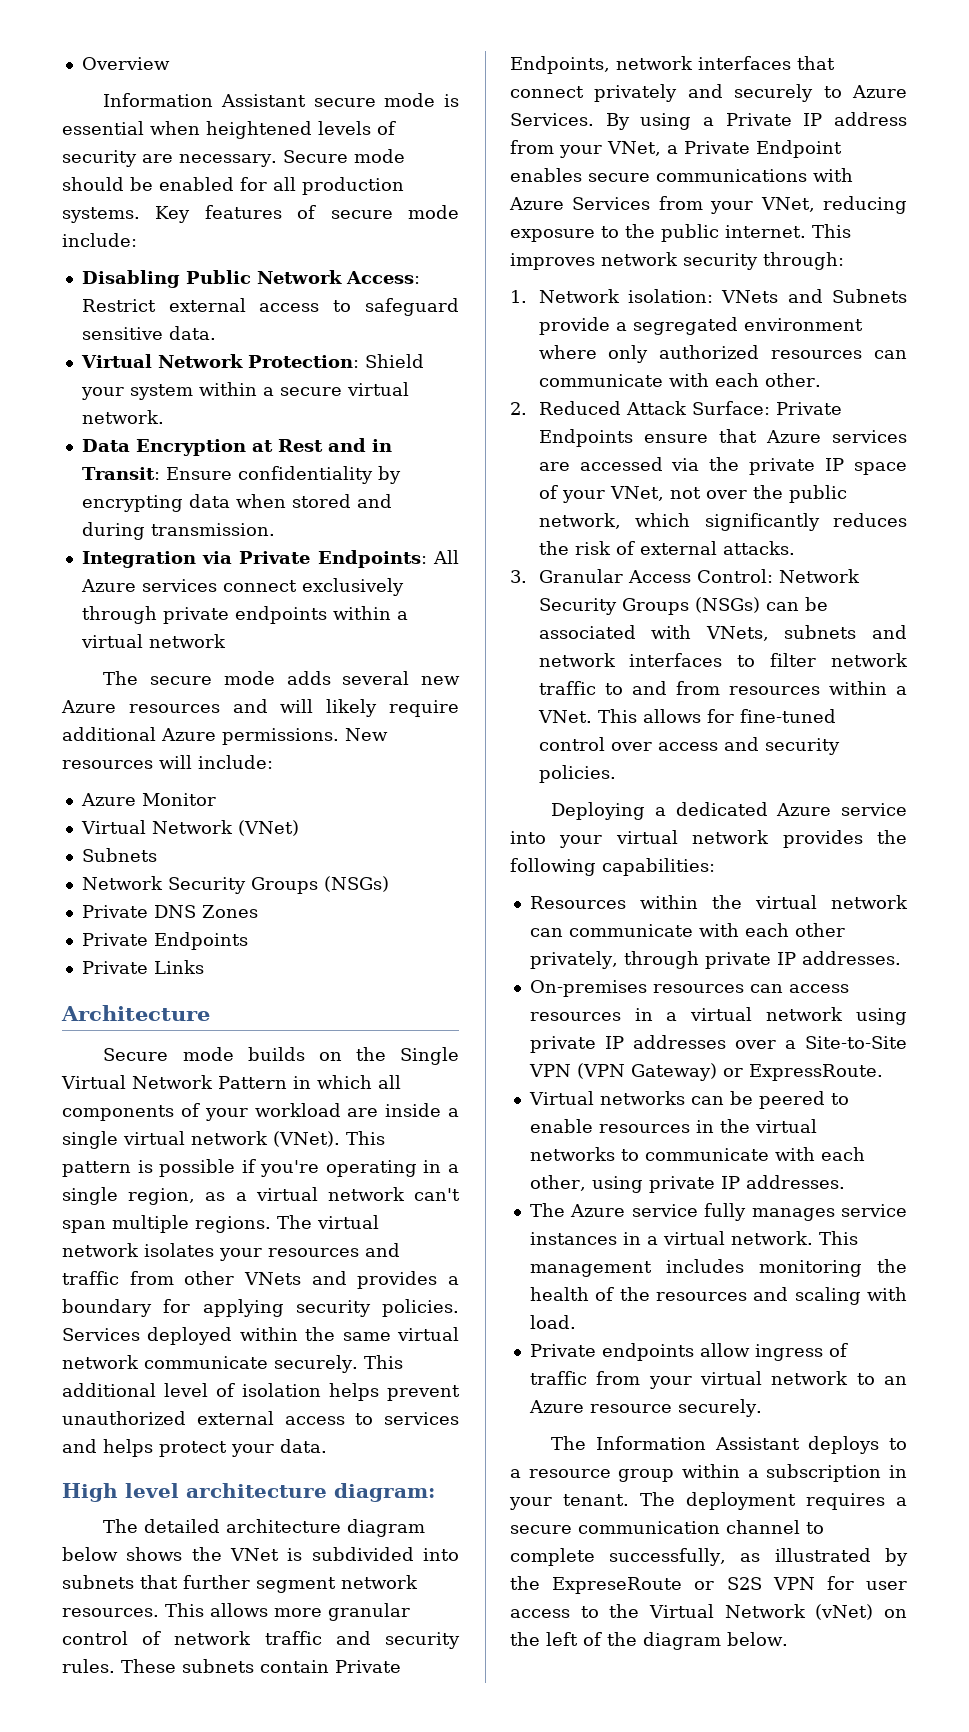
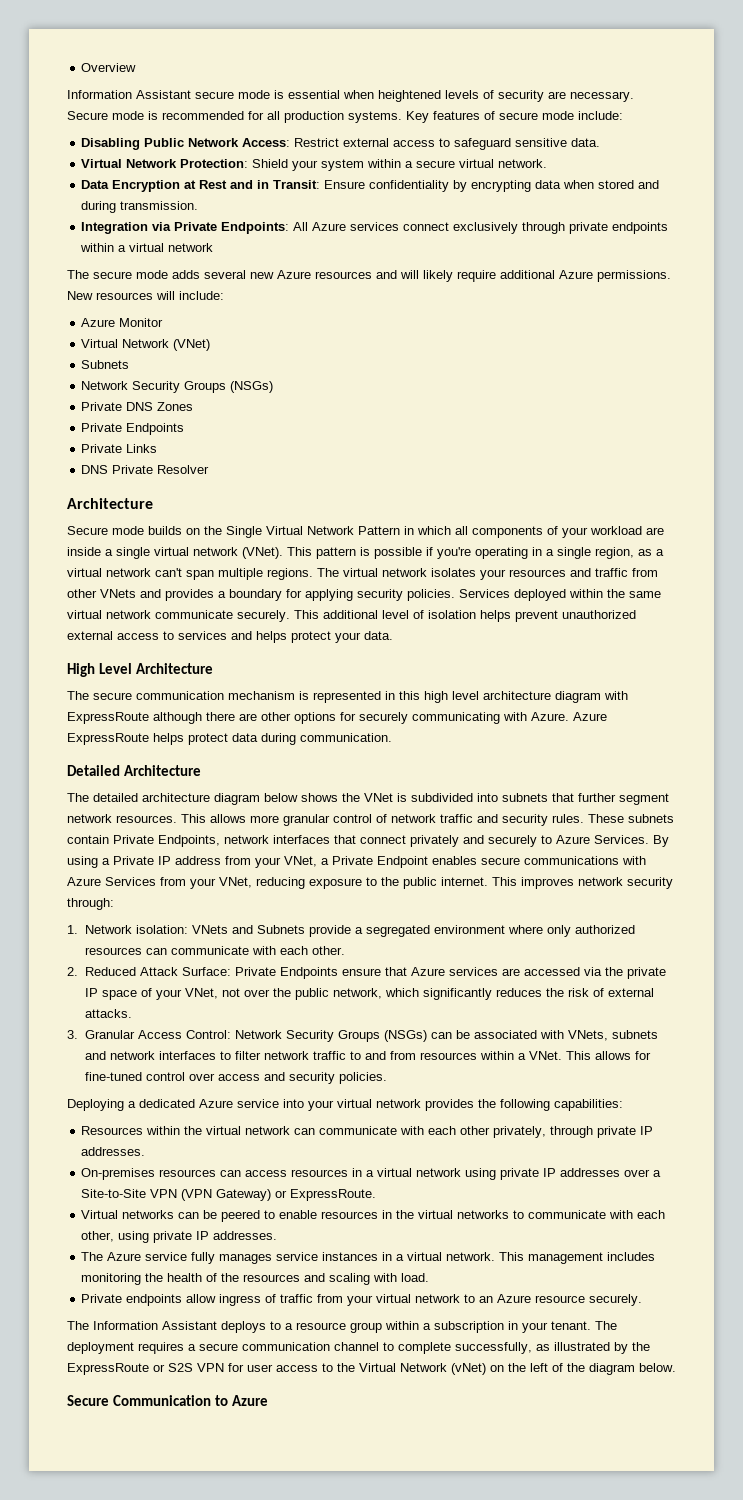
- Secure mode should be enabled for all production systems.
+ Secure mode is recommended for all production systems.
+ DNS Private Resolver
- High level architecture diagram:
+ High Level Architecture
+ The secure communication mechanism is represented in this high level architecture diagram with ExpressRoute although there are other options for securely communicating with Azure. Azure ExpressRoute helps protect data during communication.
+ Detailed Architecture
- The deployment requires a secure communication channel to complete successfully, as illustrated by the ExpreseRoute or S2S VPN for user access to the Virtual Network (vNet) on the left of the diagram below.
+ The deployment requires a secure communication channel to complete successfully, as illustrated by the ExpressRoute or S2S VPN for user access to the Virtual Network (vNet) on the left of the diagram below.
+ Secure Communication to Azure

